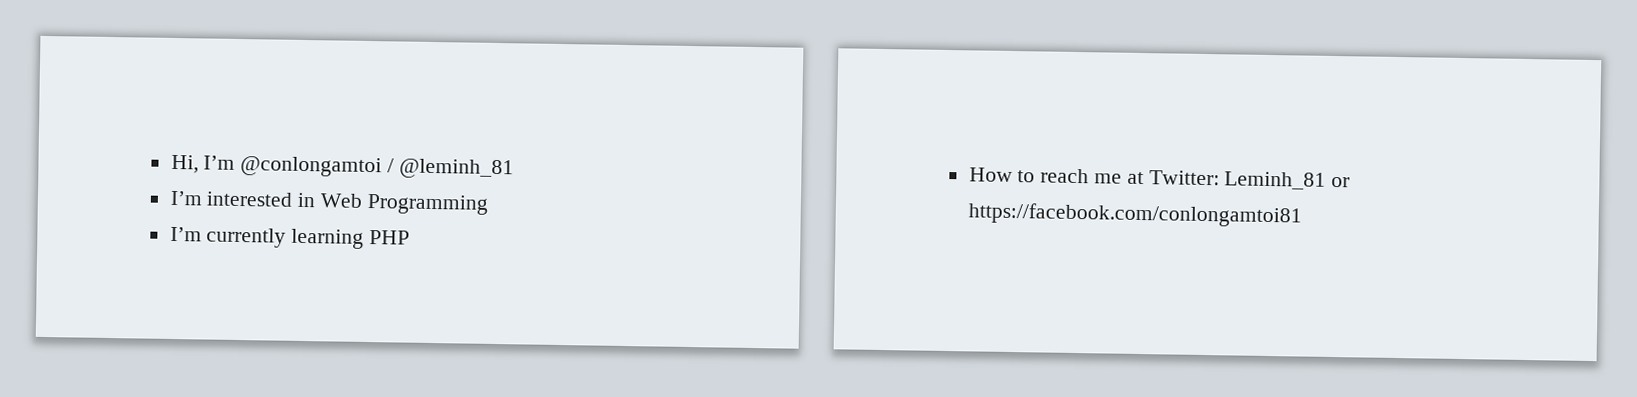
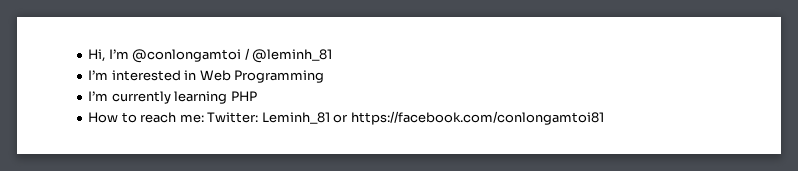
- How to reach me at Twitter: Leminh_81 or https://facebook.com/conlongamtoi81
+ How to reach me: Twitter: Leminh_81 or https://facebook.com/conlongamtoi81

